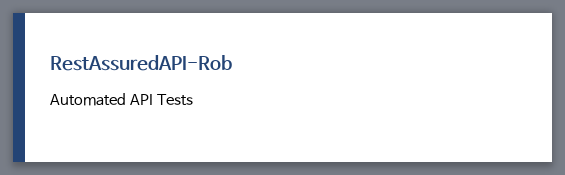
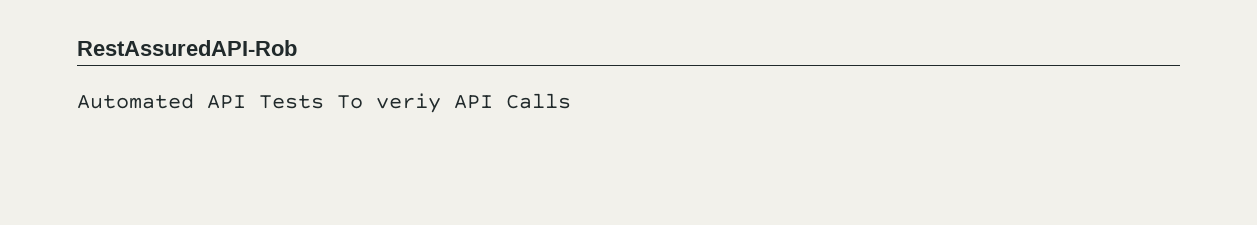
- Automated API Tests
+ Automated API Tests To veriy API Calls

